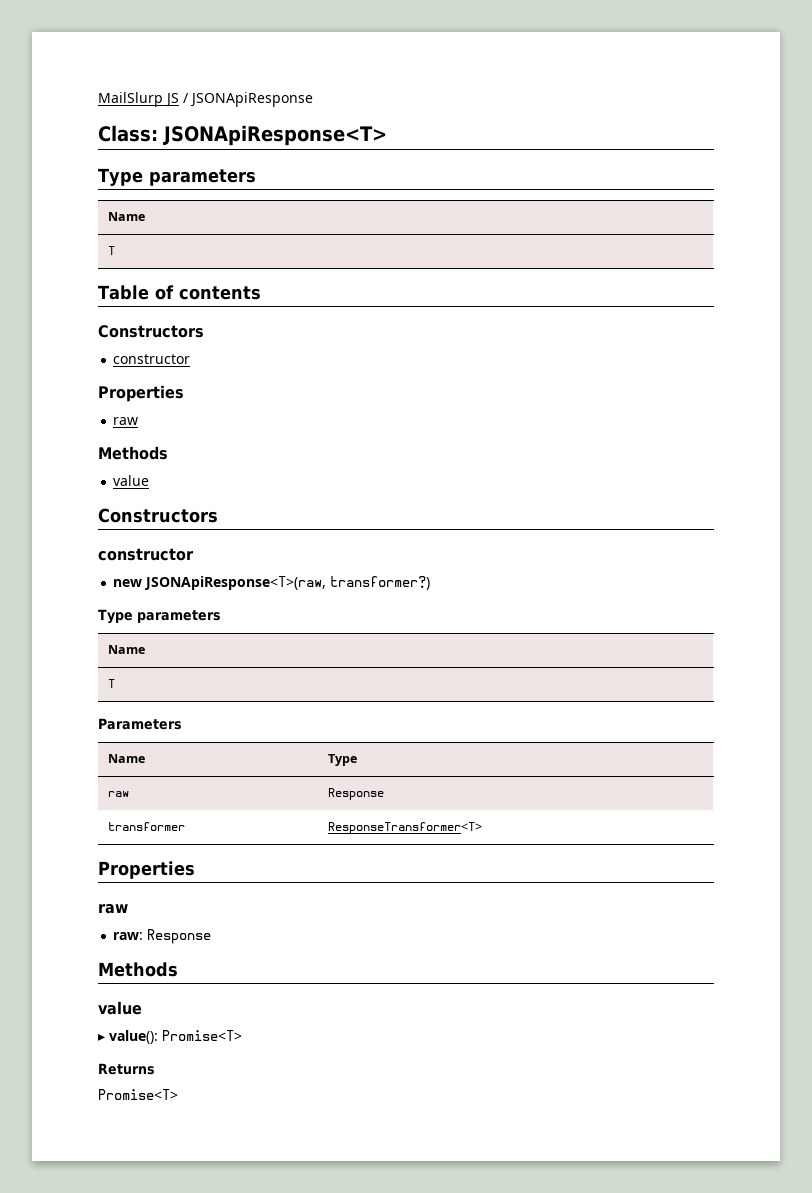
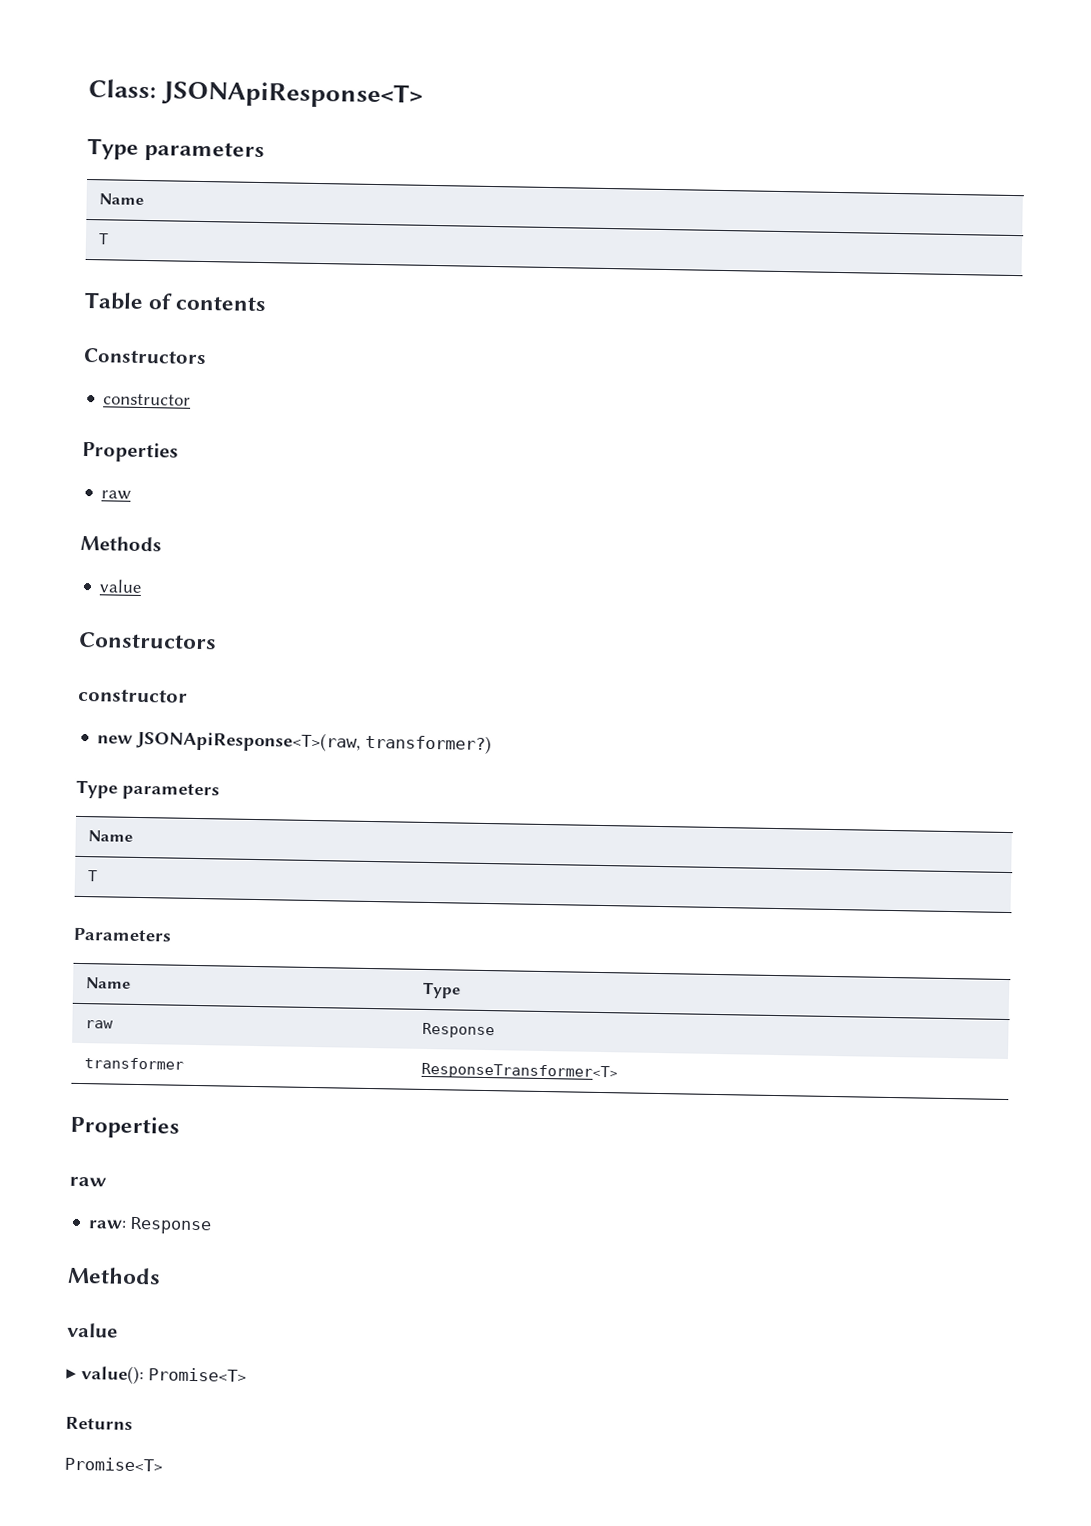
- MailSlurp JS / JSONApiResponse

